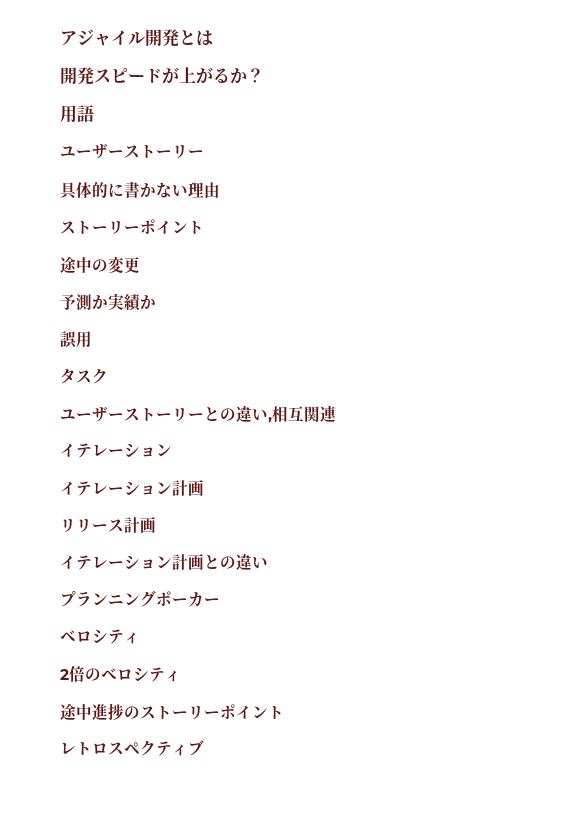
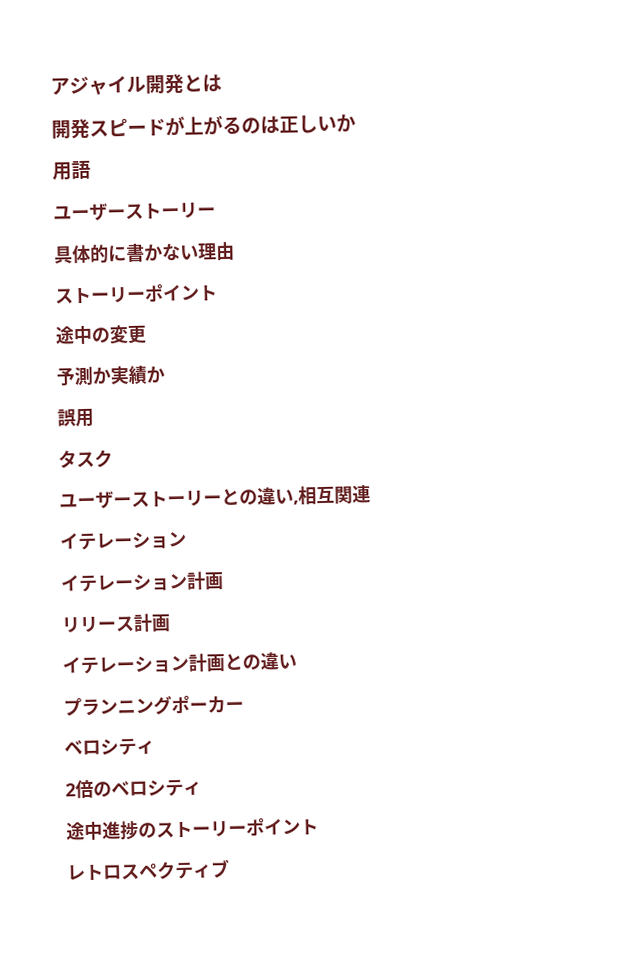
- 開発スピードが上がるか？
+ 開発スピードが上がるのは正しいか

